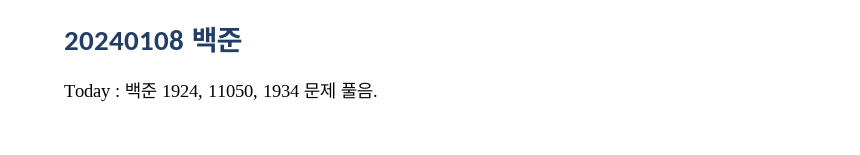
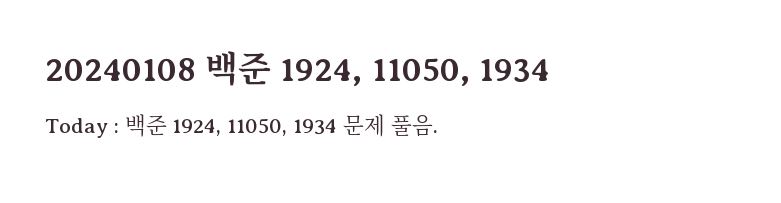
- 20240108 백준
+ 20240108 백준 1924, 11050, 1934

